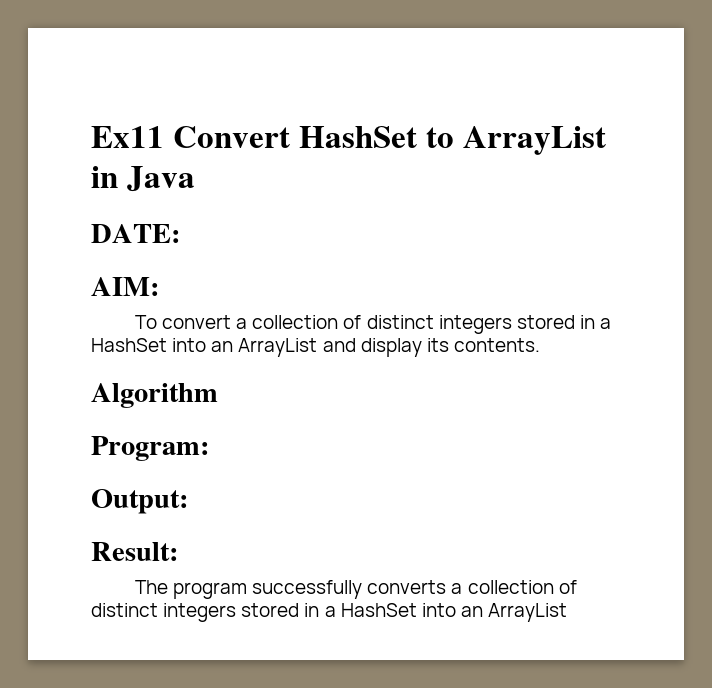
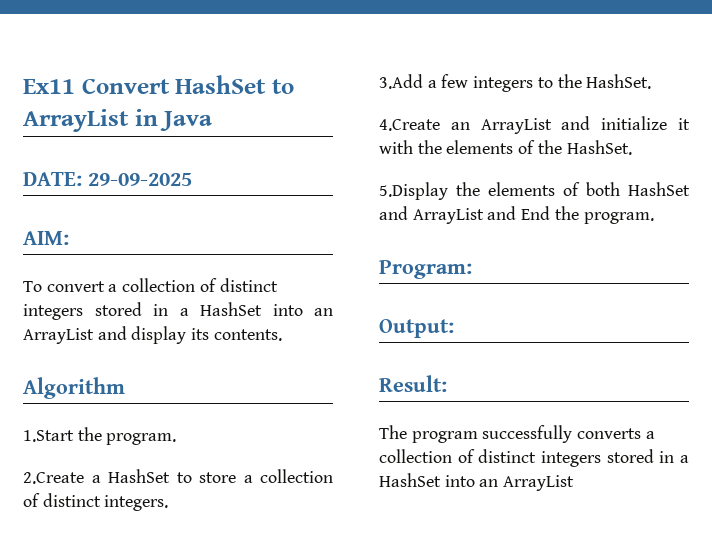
- DATE:
+ DATE: 29-09-2025
+ 1.Start the program.
+ 2.Create a HashSet to store a collection of distinct integers.
+ 3.Add a few integers to the HashSet.
+ 4.Create an ArrayList and initialize it with the elements of the HashSet.
+ 5.Display the elements of both HashSet and ArrayList and End the program.

